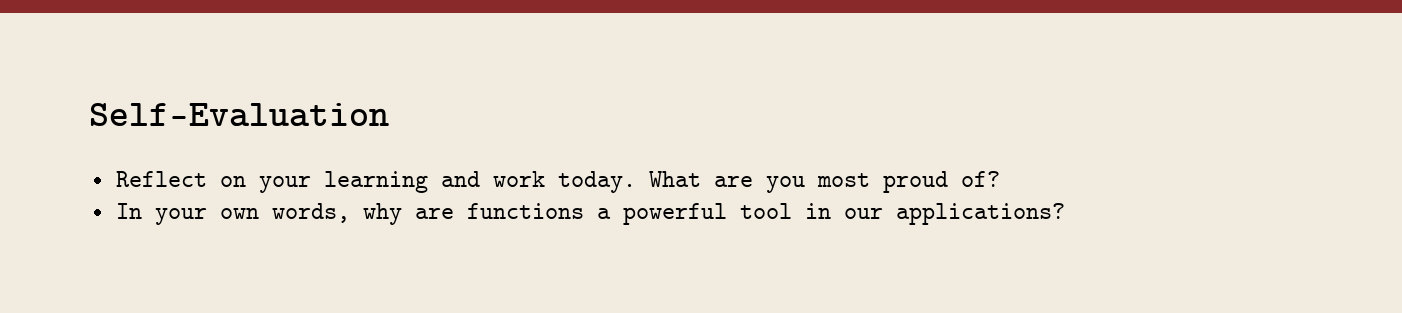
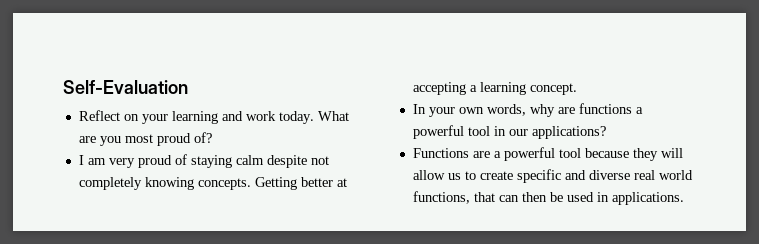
+ I am very proud of staying calm despite not completely knowing concepts. Getting better at accepting a learning concept.
+ Functions are a powerful tool because they will allow us to create specific and diverse real world functions, that can then be used in applications.

